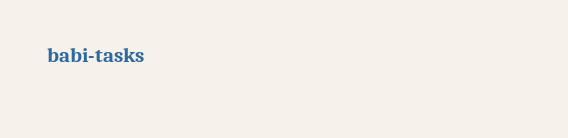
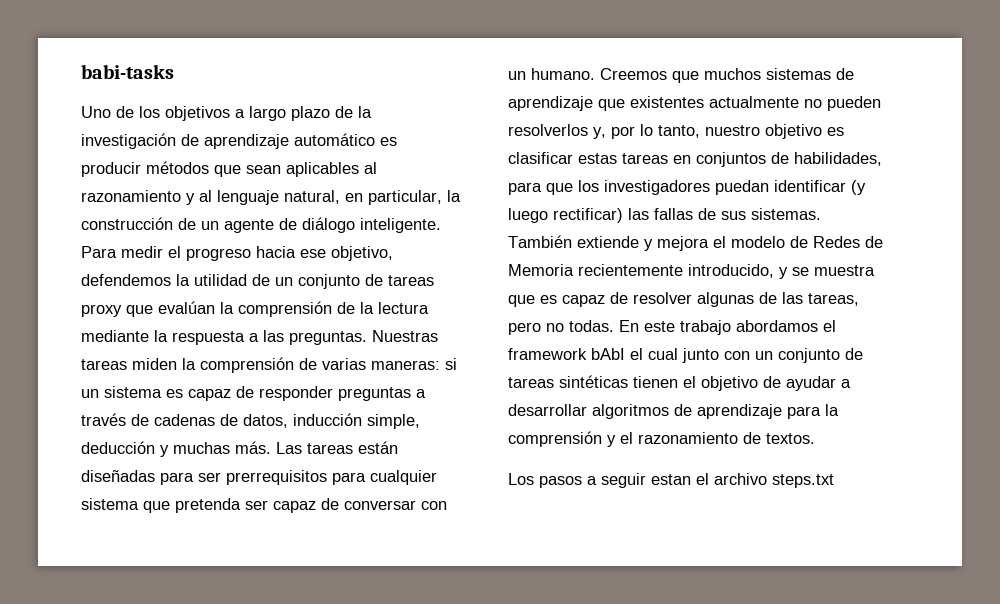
+ Uno de los objetivos a largo plazo de la investigación de aprendizaje automático es producir métodos que sean aplicables al razonamiento y al lenguaje natural, en particular, la construcción de un agente de diálogo inteligente. Para medir el progreso hacia ese objetivo, defendemos la utilidad de un conjunto de tareas proxy que evalúan la comprensión de la lectura mediante la respuesta a las preguntas. Nuestras tareas miden la comprensión de varias maneras: si un sistema es capaz de responder preguntas a través de cadenas de datos, inducción simple, deducción y muchas más. Las tareas están diseñadas para ser prerrequisitos para cualquier sistema que pretenda ser capaz de conversar con un humano. Creemos que muchos sistemas de aprendizaje que existentes actualmente no pueden resolverlos y, por lo tanto, nuestro objetivo es clasificar estas tareas en conjuntos de habilidades, para que los investigadores puedan identificar (y luego rectificar) las fallas de sus sistemas. También extiende y mejora el modelo de Redes de Memoria recientemente introducido, y se muestra que es capaz de resolver algunas de las tareas, pero no todas. En este trabajo abordamos el framework bAbI el cual junto con un conjunto de tareas sintéticas tienen el objetivo de ayudar a desarrollar algoritmos de aprendizaje para la comprensión y el razonamiento de textos.
+ Los pasos a seguir estan el archivo steps.txt

